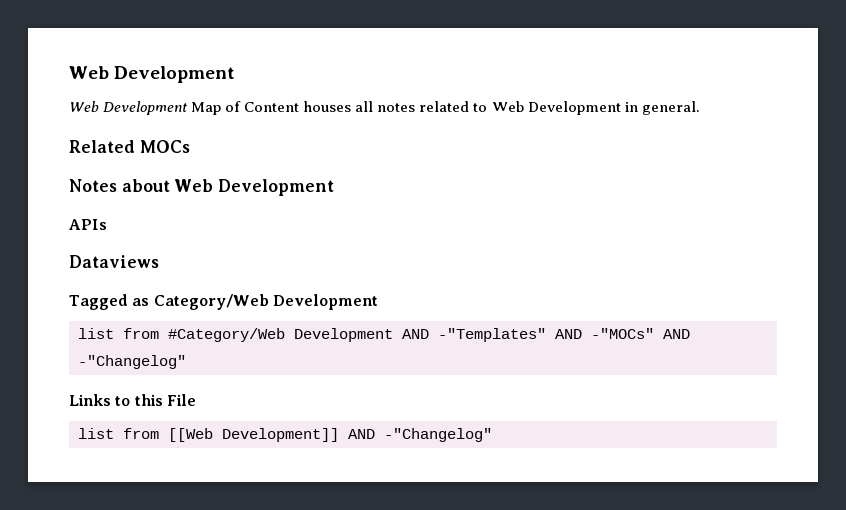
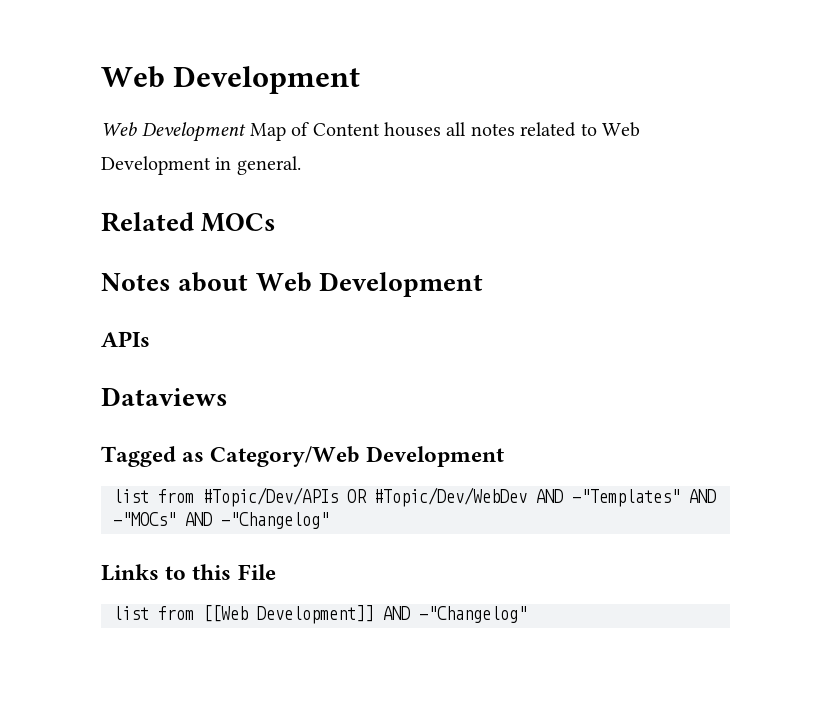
- list from #Category/Web Development AND -"Templates" AND -"MOCs" AND -"Changelog"
+ list from #Topic/Dev/APIs OR #Topic/Dev/WebDev AND -"Templates" AND -"MOCs" AND -"Changelog"

